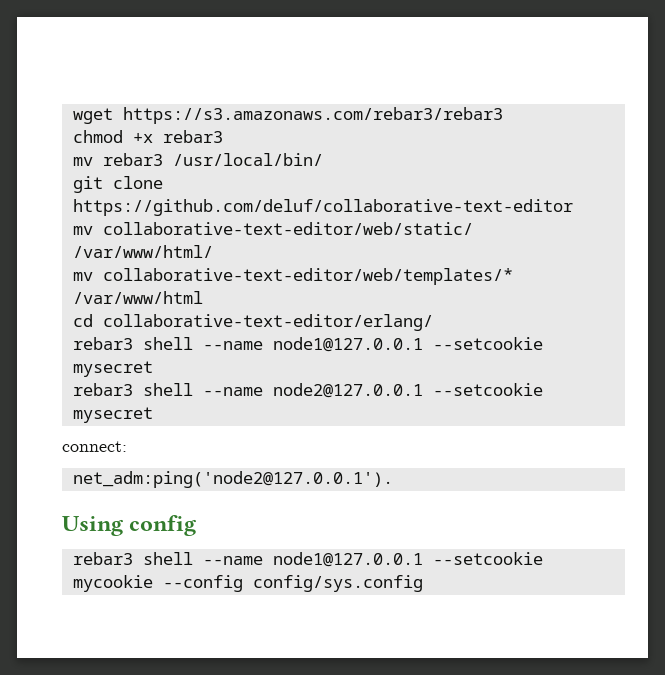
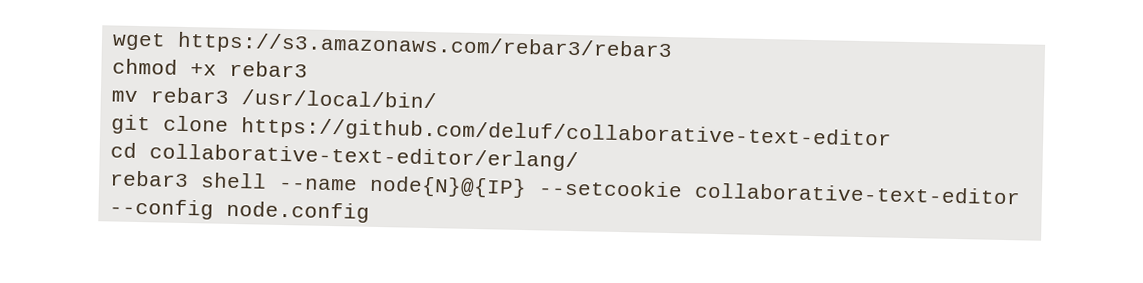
- mv collaborative-text-editor/web/static/ /var/www/html/
- mv collaborative-text-editor/web/templates/* /var/www/html
- rebar3 shell --name node1@127.0.0.1 --setcookie mysecret
- rebar3 shell --name node2@127.0.0.1 --setcookie mysecret
- connect:
- net_adm:ping('node2@127.0.0.1').
- Using config
- rebar3 shell --name node1@127.0.0.1 --setcookie mycookie --config config/sys.config
+ rebar3 shell --name node{N}@{IP} --setcookie collaborative-text-editor --config node.config

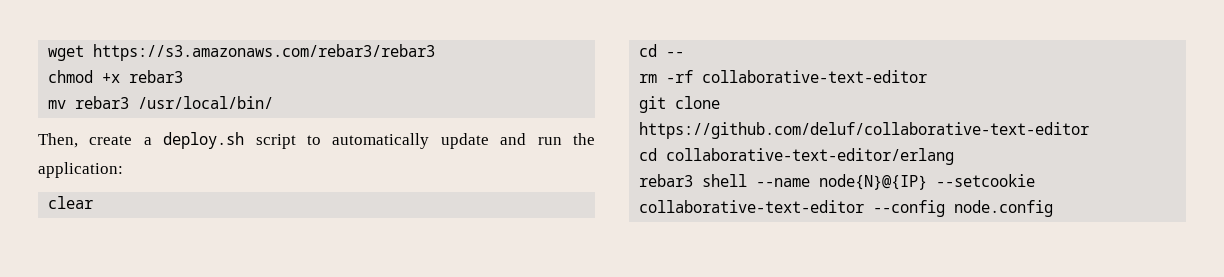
+ Then, create a deploy.sh script to automatically update and run the application:
+ clear
+ cd --
+ rm -rf collaborative-text-editor
- cd collaborative-text-editor/erlang/
+ cd collaborative-text-editor/erlang

